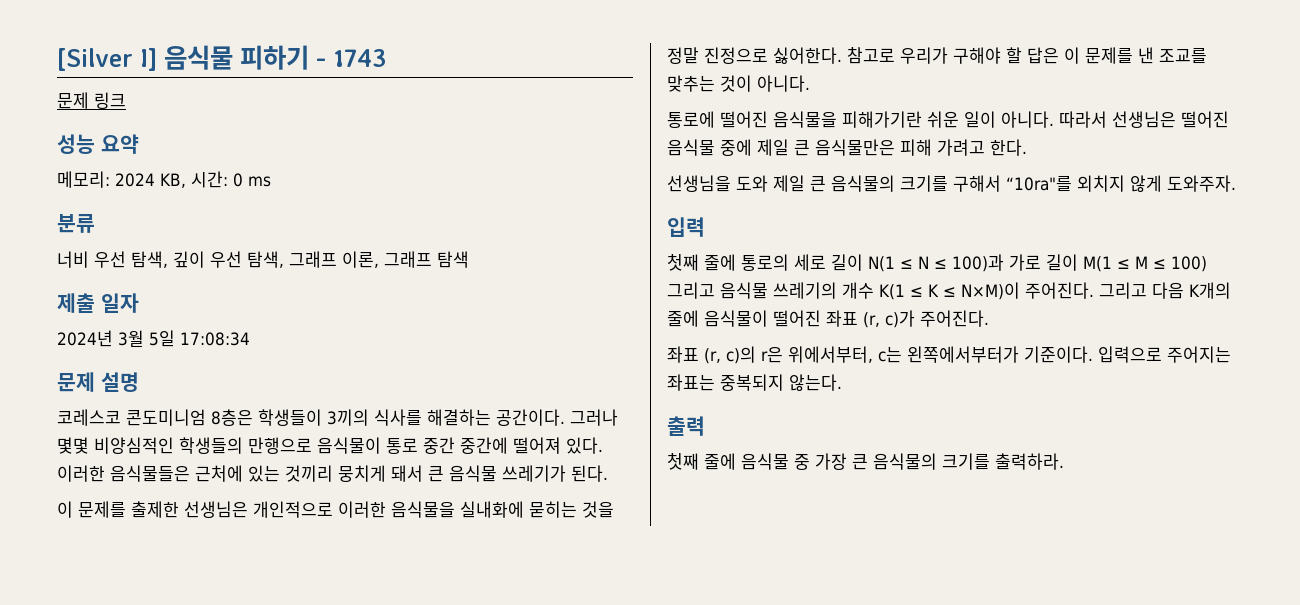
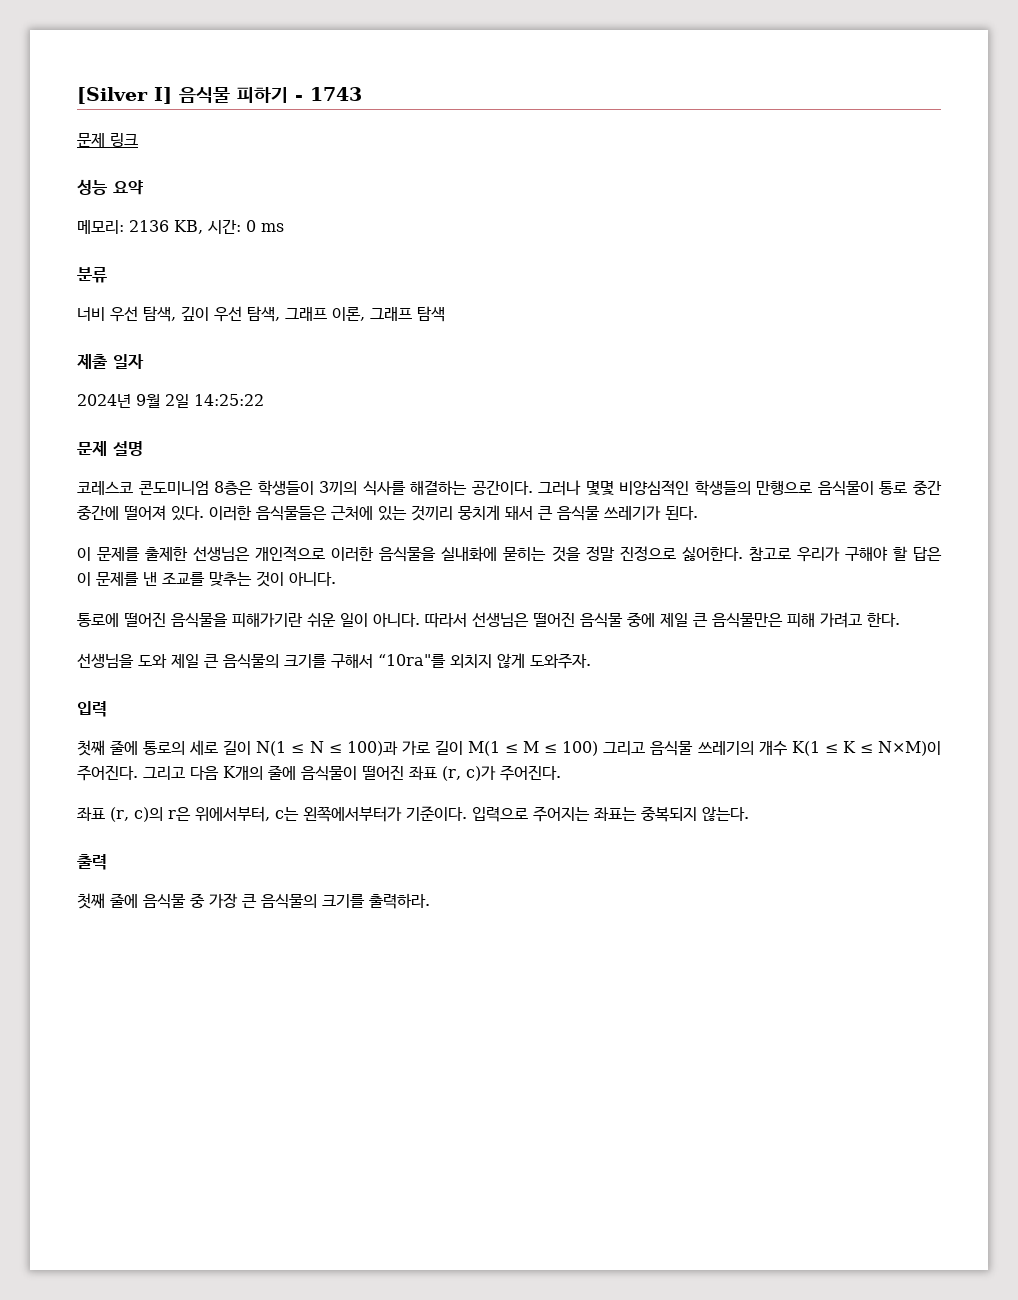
- 메모리: 2024 KB, 시간: 0 ms
+ 메모리: 2136 KB, 시간: 0 ms
- 2024년 3월 5일 17:08:34
+ 2024년 9월 2일 14:25:22

